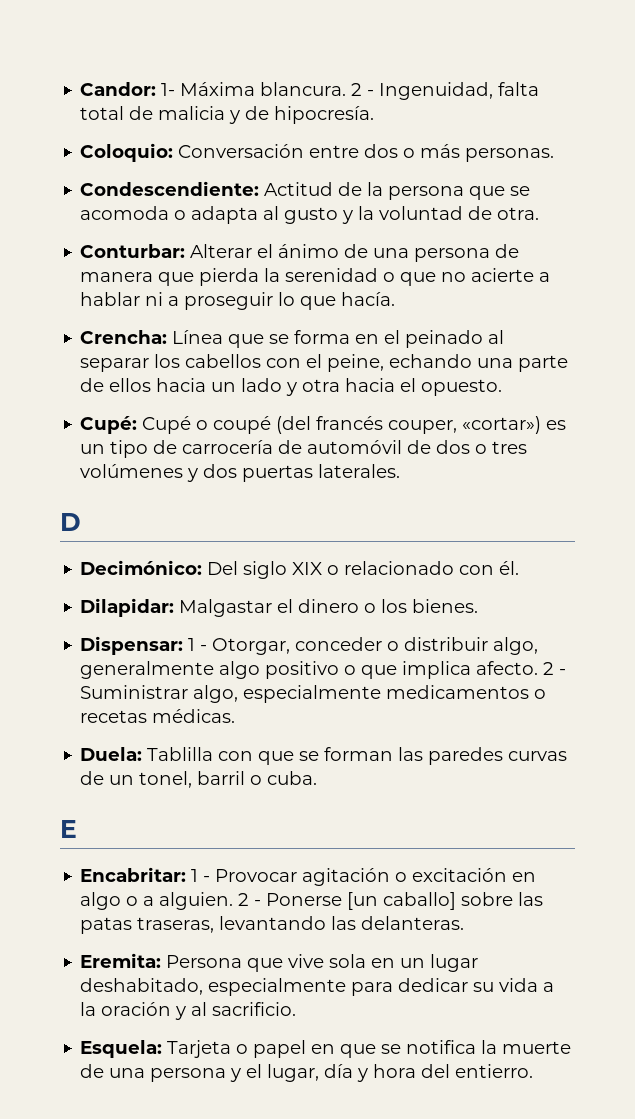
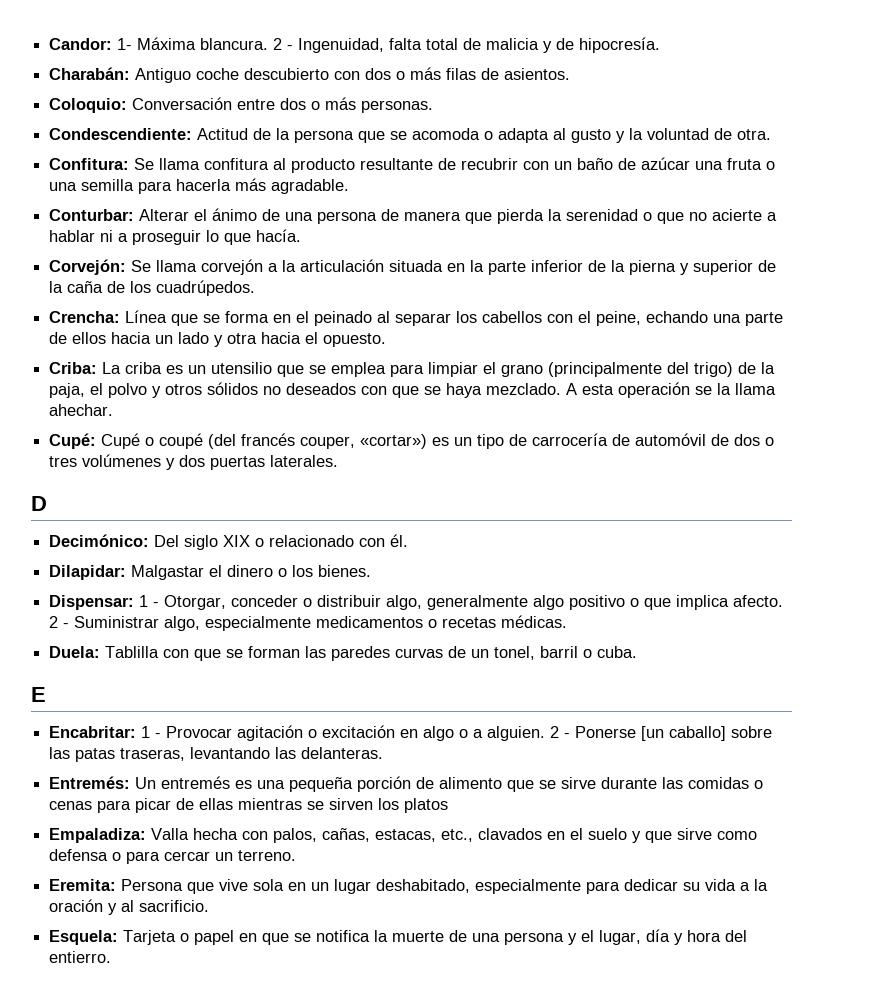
+ Charabán: Antiguo coche descubierto con dos o más filas de asientos.
+ Confitura: Se llama confitura al producto resultante de recubrir con un baño de azúcar una fruta o una semilla para hacerla más agradable.
+ Corvejón: Se llama corvejón a la articulación situada en la parte inferior de la pierna y superior de la caña de los cuadrúpedos.
+ Criba: La criba es un utensilio que se emplea para limpiar el grano (principalmente del trigo) de la paja, el polvo y otros sólidos no deseados con que se haya mezclado. A esta operación se la llama ahechar.
+ Entremés: Un entremés es una pequeña porción de alimento que se sirve durante las comidas o cenas para picar de ellas mientras se sirven los platos
+ Empaladiza: Valla hecha con palos, cañas, estacas, etc., clavados en el suelo y que sirve como defensa o para cercar un terreno.

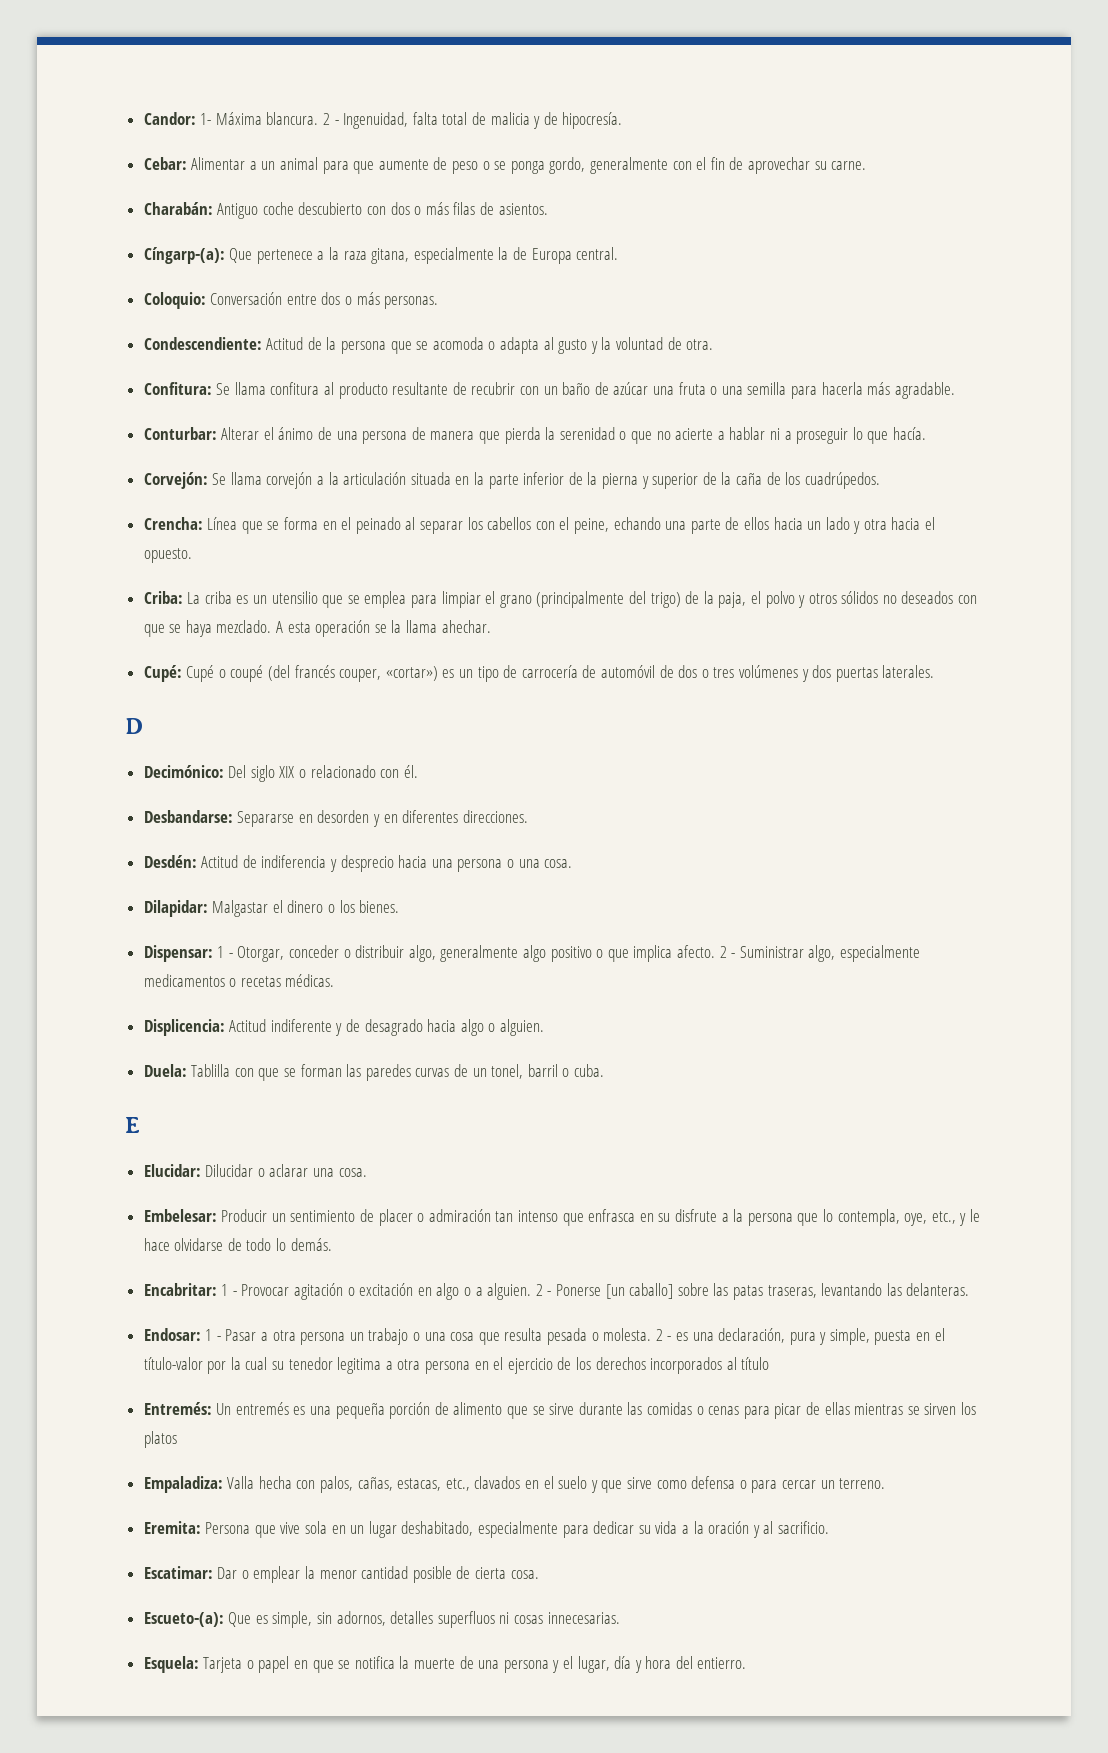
+ Cebar: Alimentar a un animal para que aumente de peso o se ponga gordo, generalmente con el fin de aprovechar su carne.
+ Cíngarp-(a): Que pertenece a la raza gitana, especialmente la de Europa central.
+ Desbandarse: Separarse en desorden y en diferentes direcciones.
+ Desdén: Actitud de indiferencia y desprecio hacia una persona o una cosa.
+ Displicencia: Actitud indiferente y de desagrado hacia algo o alguien.
+ Elucidar: Dilucidar o aclarar una cosa.
+ Embelesar: Producir un sentimiento de placer o admiración tan intenso que enfrasca en su disfrute a la persona que lo contempla, oye, etc., y le hace olvidarse de todo lo demás.
+ Endosar: 1 - Pasar a otra persona un trabajo o una cosa que resulta pesada o molesta. 2 - es una declaración, pura y simple, puesta en el título-valor por la cual su tenedor legitima a otra persona en el ejercicio de los derechos incorporados al título
+ Escatimar: Dar o emplear la menor cantidad posible de cierta cosa.
+ Escueto-(a): Que es simple, sin adornos, detalles superfluos ni cosas innecesarias.

